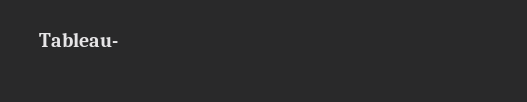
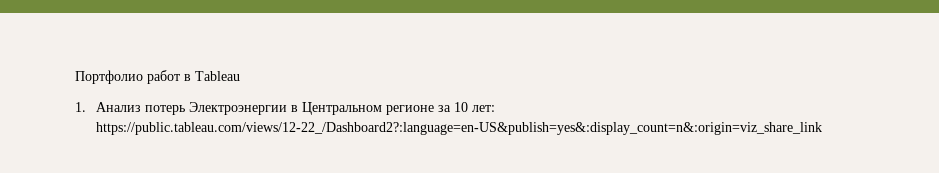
- Tableau-
+ Портфолио работ в Tableau
+ 1. Анализ потерь Электроэнергии в Центральном регионе за 10 лет: https://public.tableau.com/views/12-22_/Dashboard2?:language=en-US&publish=yes&:display_count=n&:origin=viz_share_link

